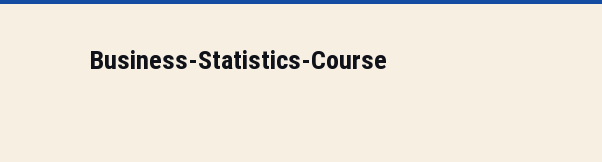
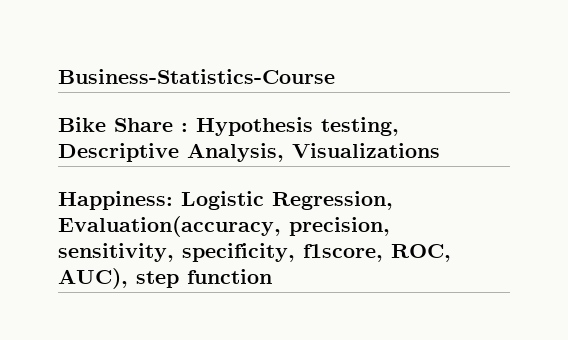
+ Bike Share : Hypothesis testing, Descriptive Analysis, Visualizations
+ Happiness: Logistic Regression, Evaluation(accuracy, precision, sensitivity, specificity, f1score, ROC, AUC), step function

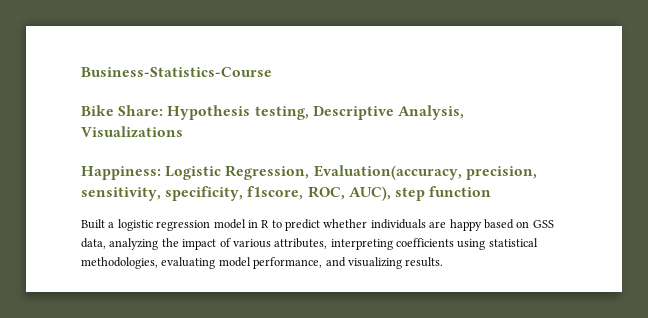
- Bike Share : Hypothesis testing, Descriptive Analysis, Visualizations
+ Bike Share: Hypothesis testing, Descriptive Analysis, Visualizations
+ Built a logistic regression model in R to predict whether individuals are happy based on GSS data, analyzing the impact of various attributes, interpreting coefficients using statistical methodologies, evaluating model performance, and visualizing results.

